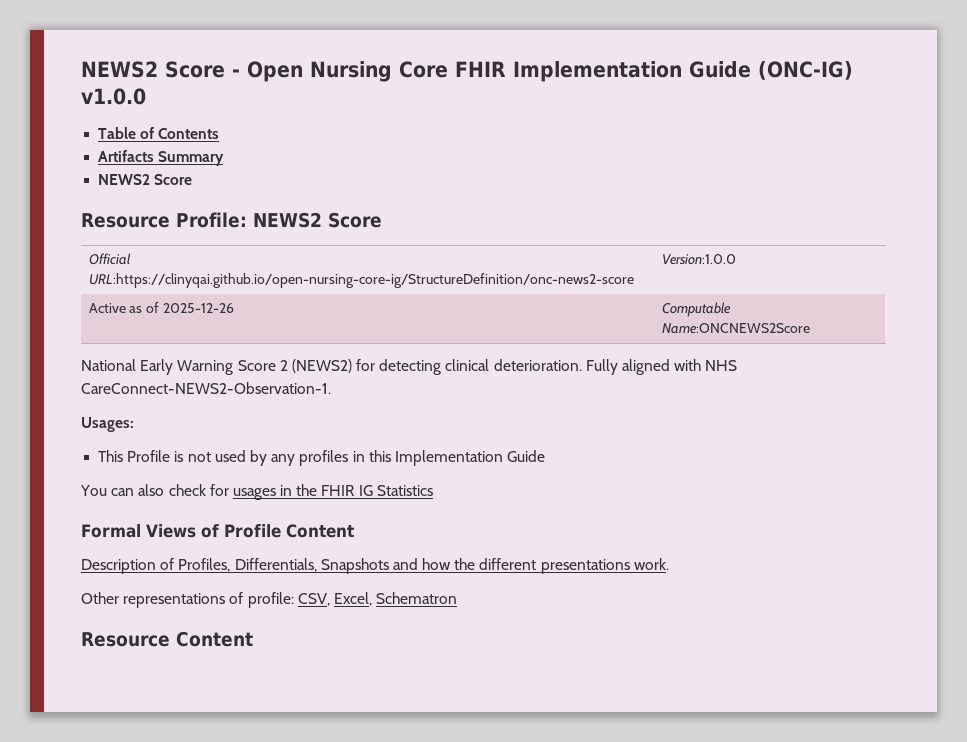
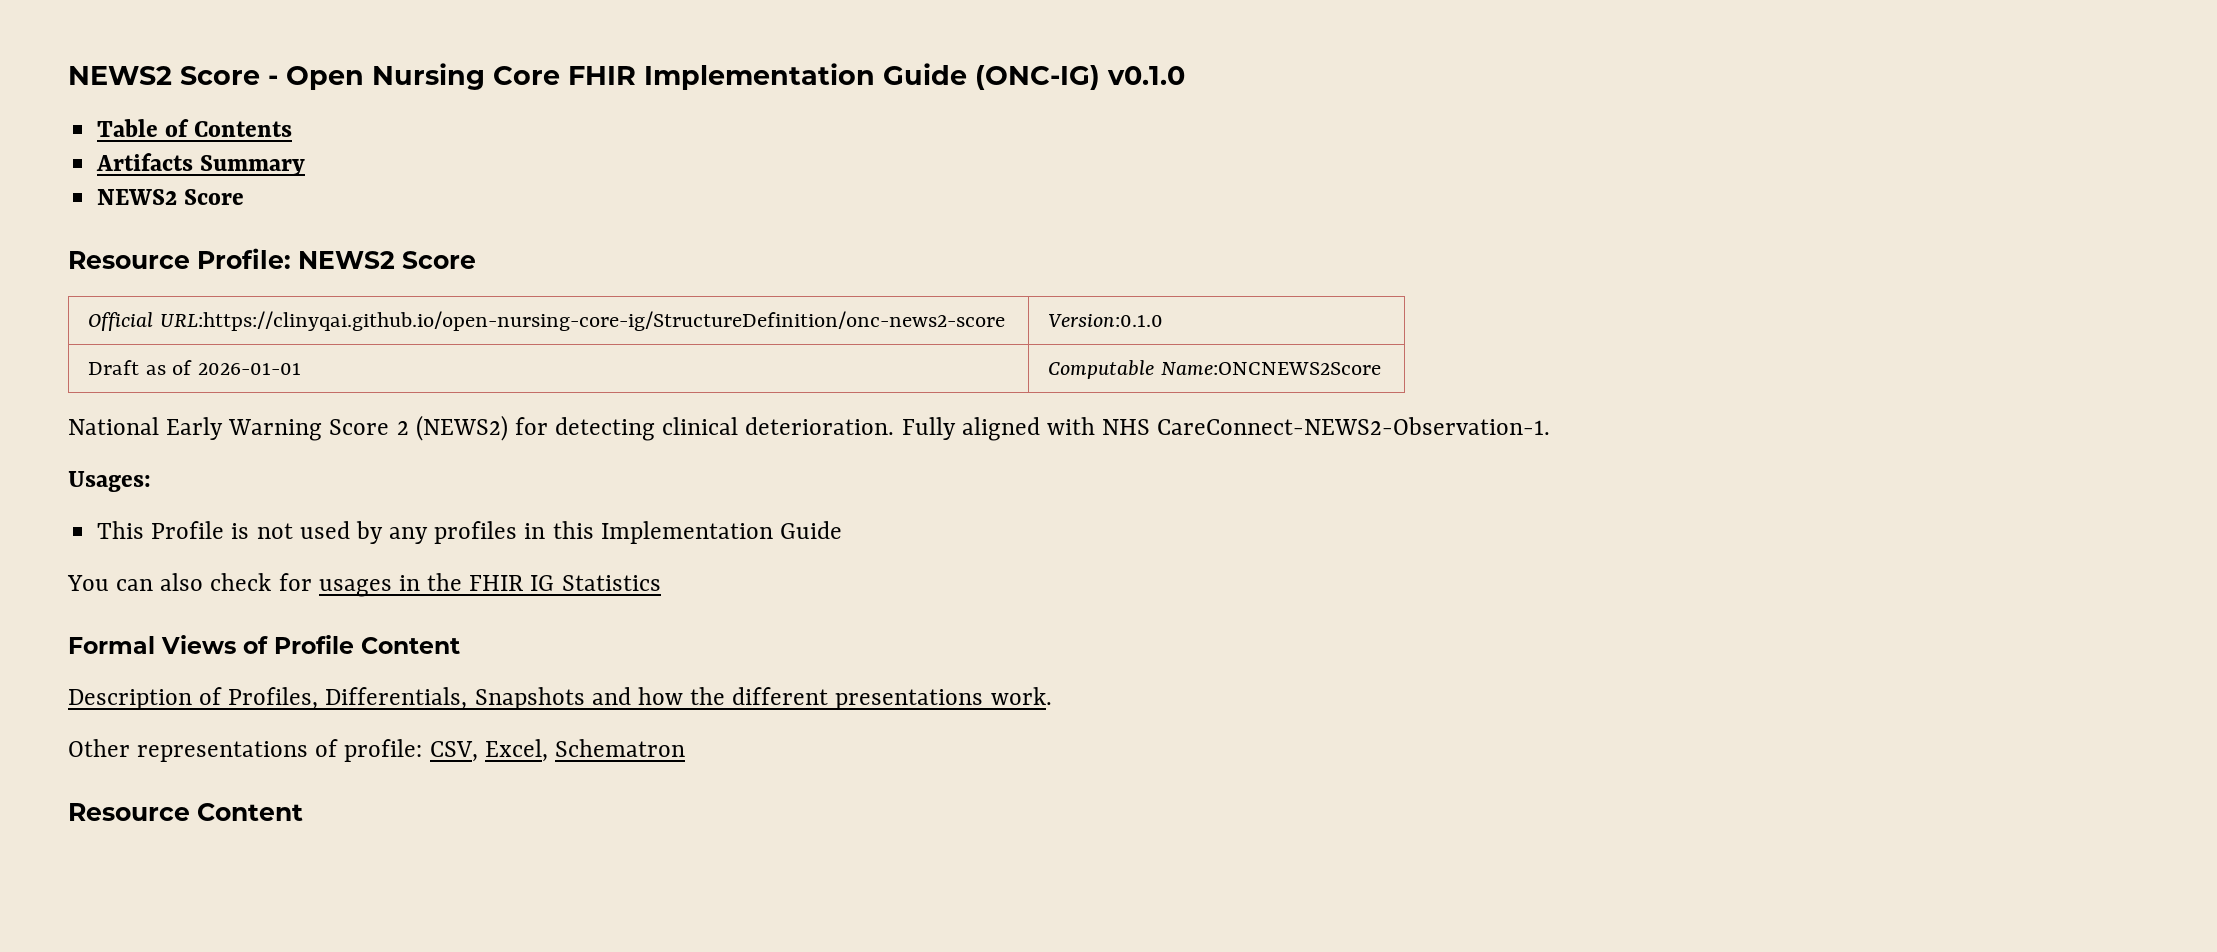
- NEWS2 Score - Open Nursing Core FHIR Implementation Guide (ONC-IG) v1.0.0
+ NEWS2 Score - Open Nursing Core FHIR Implementation Guide (ONC-IG) v0.1.0
- Official URL:https://clinyqai.github.io/open-nursing-core-ig/StructureDefinition/onc-news2-score | Version:1.0.0
- Active as of 2025-12-26 | Computable Name:ONCNEWS2Score
+ Official URL:https://clinyqai.github.io/open-nursing-core-ig/StructureDefinition/onc-news2-score | Version:0.1.0
+ Draft as of 2026-01-01 | Computable Name:ONCNEWS2Score

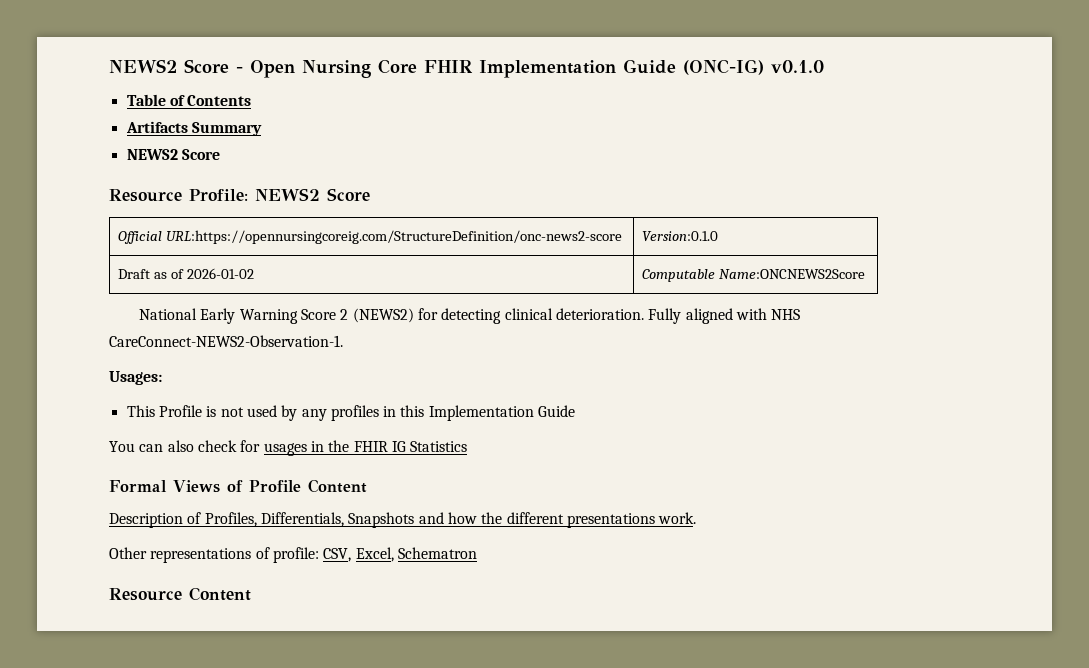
- Official URL:https://clinyqai.github.io/open-nursing-core-ig/StructureDefinition/onc-news2-score | Version:0.1.0
+ Official URL:https://opennursingcoreig.com/StructureDefinition/onc-news2-score | Version:0.1.0
- Draft as of 2026-01-01 | Computable Name:ONCNEWS2Score
+ Draft as of 2026-01-02 | Computable Name:ONCNEWS2Score

